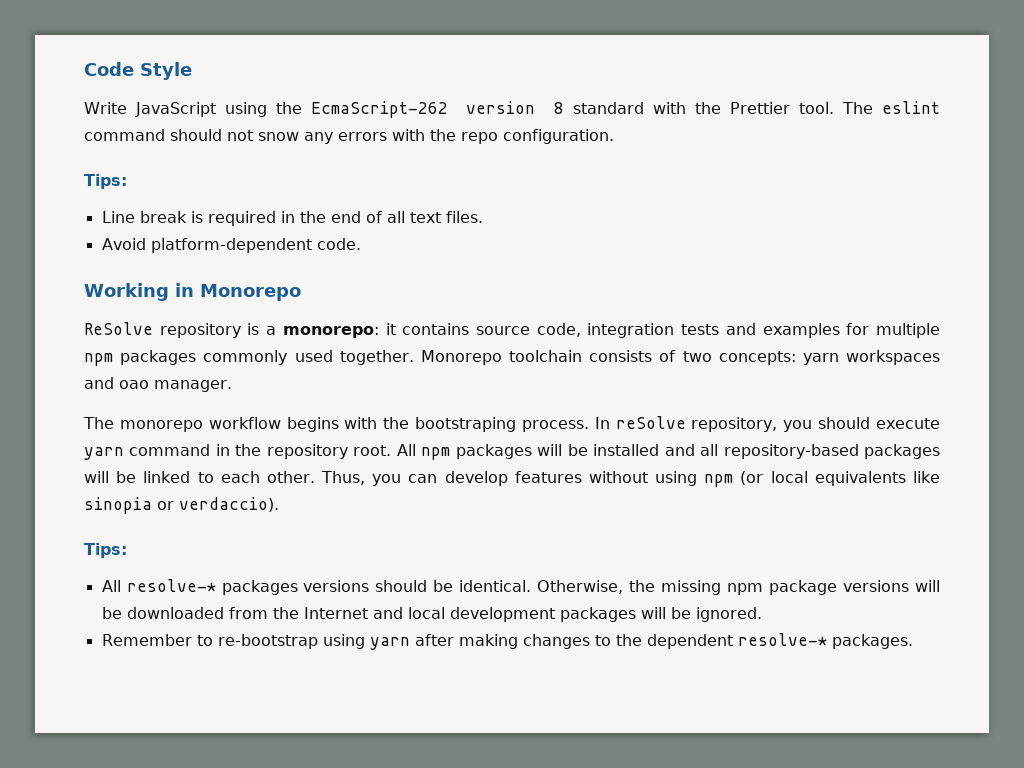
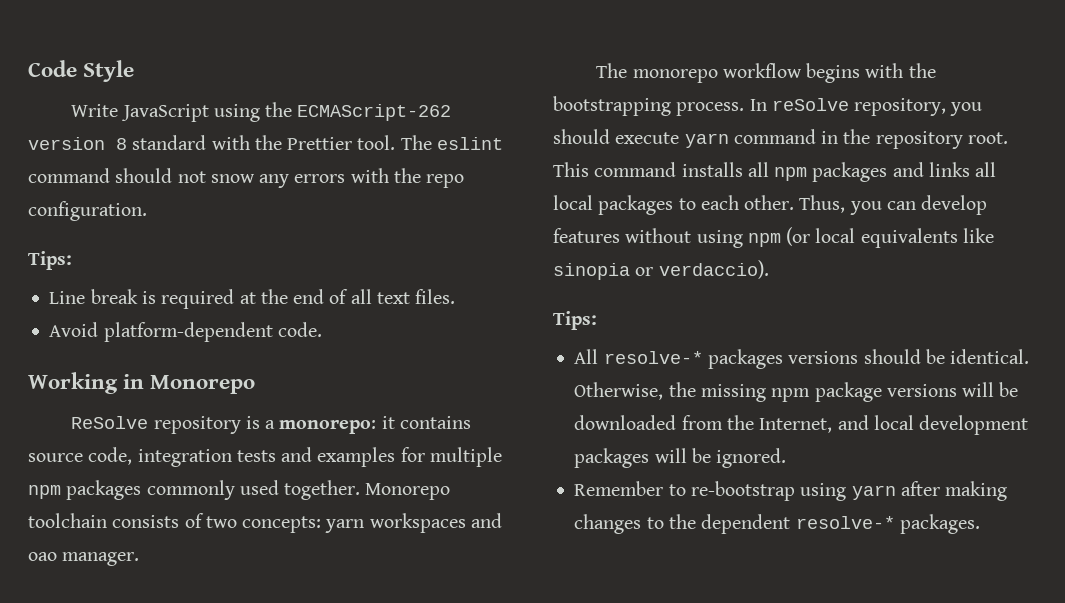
- Write JavaScript using the EcmaScript-262 version 8 standard with the Prettier tool.
+ Write JavaScript using the ECMAScript-262 version 8 standard with the Prettier tool.
- Line break is required in the end of all text files.
+ Line break is required at the end of all text files.
- The monorepo workflow begins with the bootstraping process.
+ The monorepo workflow begins with the bootstrapping process.
- All npm packages will be installed and all repository-based packages will be linked to each other.
+ This command installs all npm packages and links all local packages to each other.
- Otherwise, the missing npm package versions will be downloaded from the Internet and local development packages will be ignored.
+ Otherwise, the missing npm package versions will be downloaded from the Internet, and local development packages will be ignored.

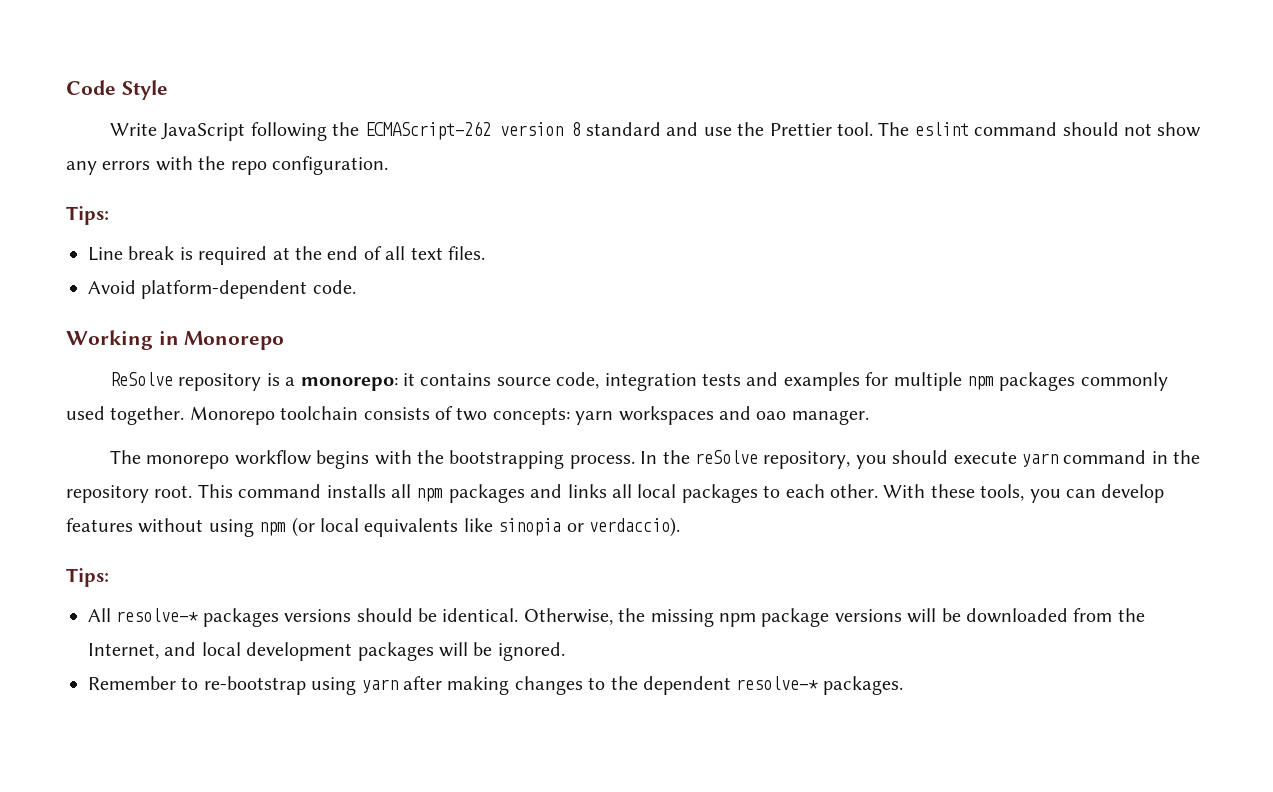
- Write JavaScript using the ECMAScript-262 version 8 standard with the Prettier tool.
+ Write JavaScript following the ECMAScript-262 version 8 standard and use the Prettier tool.
- The eslint command should not snow any errors with the repo configuration.
+ The eslint command should not show any errors with the repo configuration.
- In reSolve repository, you should execute yarn command in the repository root.
+ In the reSolve repository, you should execute yarn command in the repository root.
- Thus, you can develop features without using npm (or local equivalents like sinopia or verdaccio).
+ With these tools, you can develop features without using npm (or local equivalents like sinopia or verdaccio).

